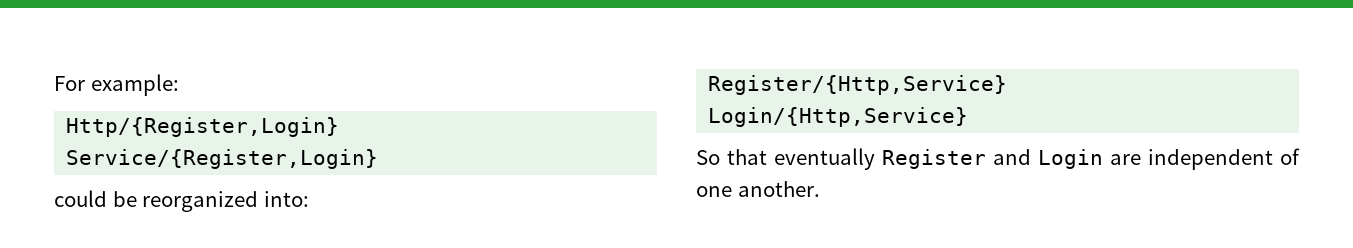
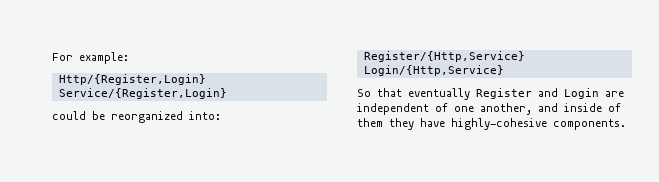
- So that eventually Register and Login are independent of one another.
+ So that eventually Register and Login are independent of one another, and inside of them they have highly-cohesive components.

